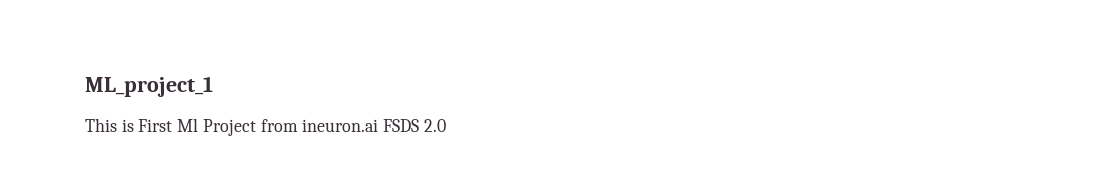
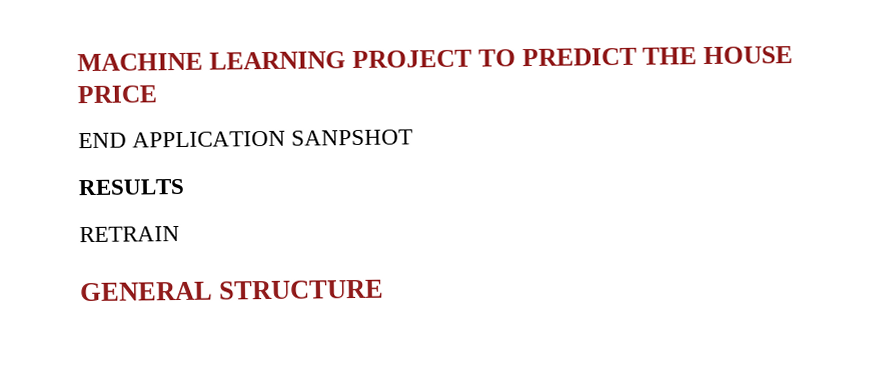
- ML_project_1
- This is First Ml Project from ineuron.ai FSDS 2.0
+ MACHINE LEARNING PROJECT TO PREDICT THE HOUSE PRICE
+ END APPLICATION SANPSHOT
+ RESULTS
+ RETRAIN
+ GENERAL STRUCTURE

